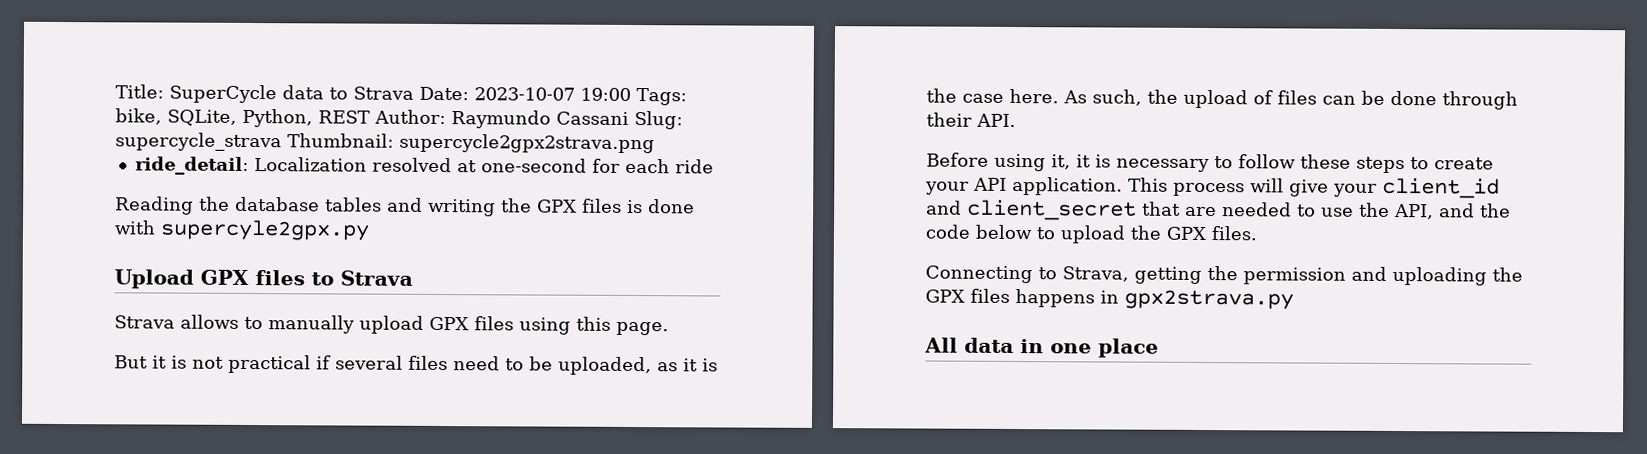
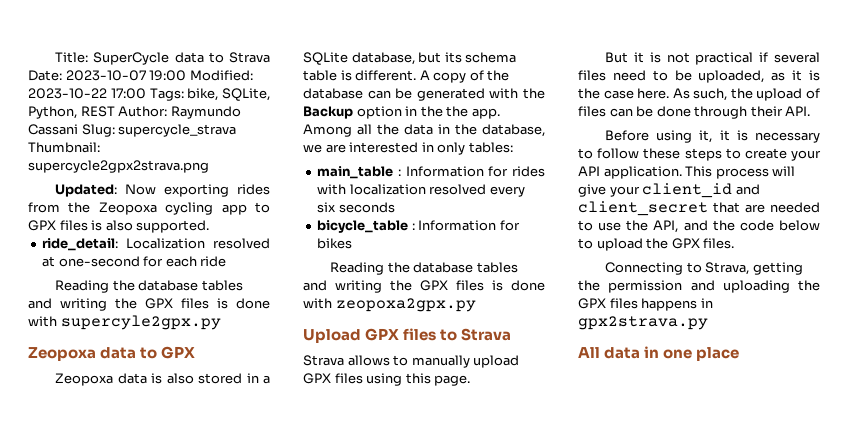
- Title: SuperCycle data to Strava Date: 2023-10-07 19:00 Tags: bike, SQLite, Python, REST Author: Raymundo Cassani Slug: supercycle_strava Thumbnail: supercycle2gpx2strava.png
+ Title: SuperCycle data to Strava Date: 2023-10-07 19:00 Modified: 2023-10-22 17:00 Tags: bike, SQLite, Python, REST Author: Raymundo Cassani Slug: supercycle_strava Thumbnail: supercycle2gpx2strava.png
+ Updated: Now exporting rides from the Zeopoxa cycling app to GPX files is also supported.
+ Zeopoxa data to GPX
+ Zeopoxa data is also stored in a SQLite database, but its schema table is different. A copy of the database can be generated with the Backup option in the the app. Among all the data in the database, we are interested in only tables:
+ main_table : Information for rides with localization resolved every six seconds
+ bicycle_table : Information for bikes
+ Reading the database tables and writing the GPX files is done with zeopoxa2gpx.py

